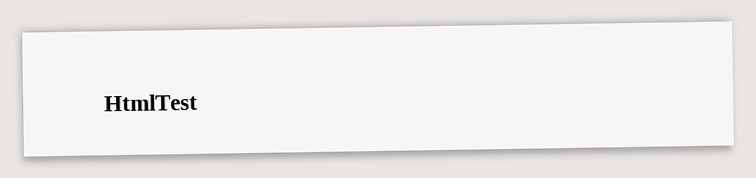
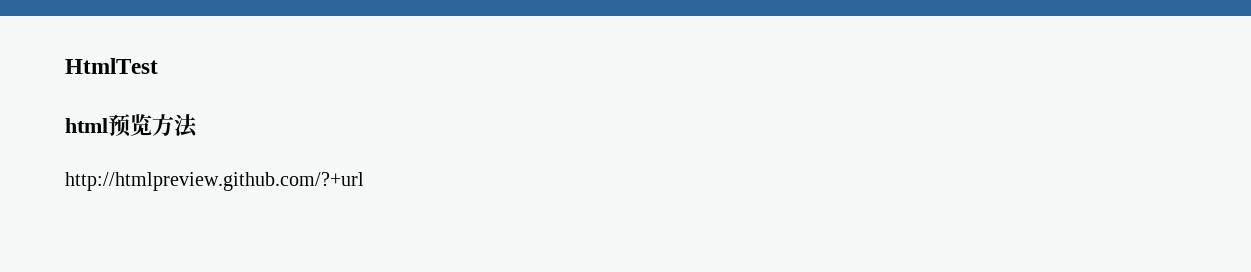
+ html预览方法
+ http://htmlpreview.github.com/?+url

